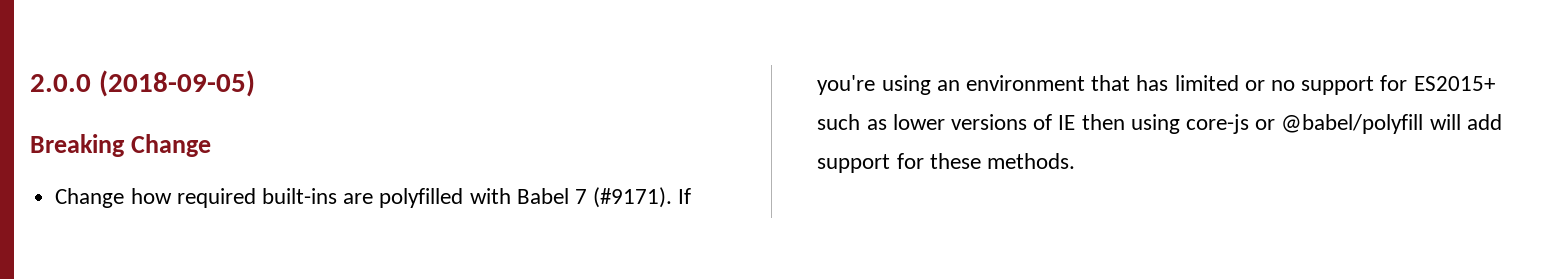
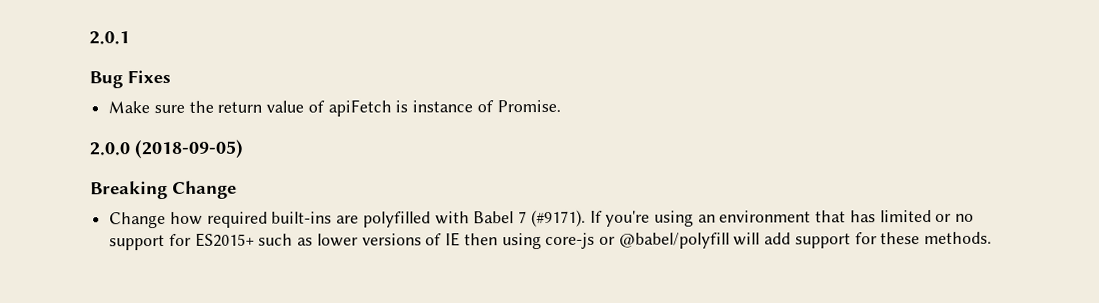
+ 2.0.1
+ Bug Fixes
+ Make sure the return value of apiFetch is instance of Promise.

